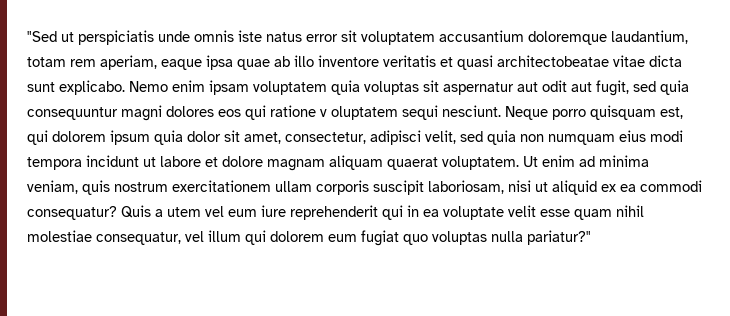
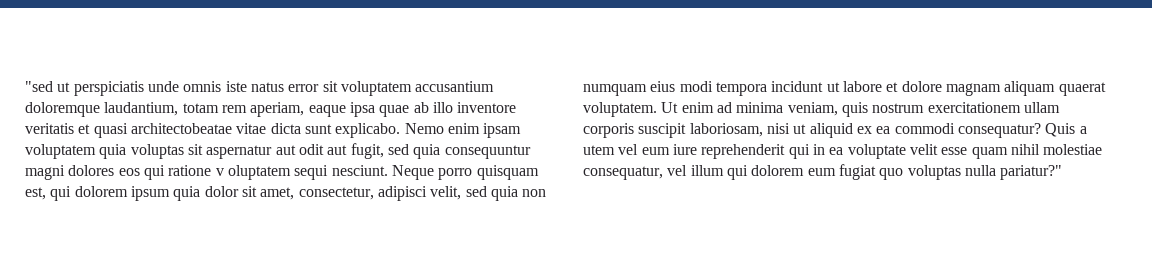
- "Sed ut perspiciatis unde omnis iste natus error sit voluptatem accusantium doloremque laudantium, totam rem aperiam, eaque ipsa quae ab illo inventore veritatis et quasi architectobeatae vitae dicta sunt explicabo.
+ "sed ut perspiciatis unde omnis iste natus error sit voluptatem accusantium doloremque laudantium, totam rem aperiam, eaque ipsa quae ab illo inventore veritatis et quasi architectobeatae vitae dicta sunt explicabo.

